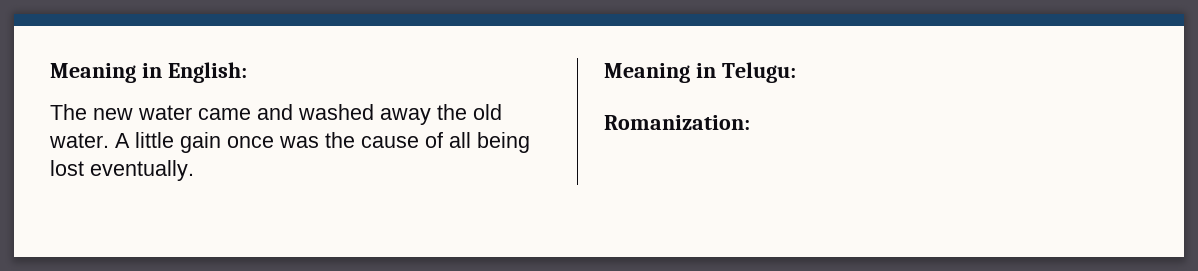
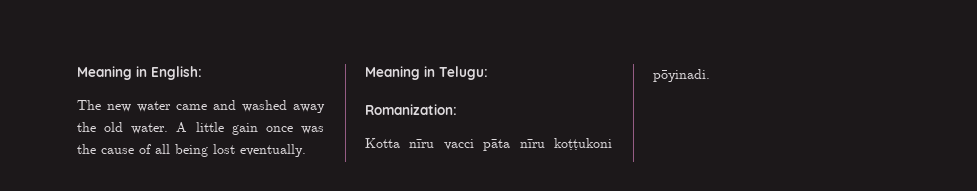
+ Kotta nīru vacci pāta nīru koṭṭukoni pōyinadi.

